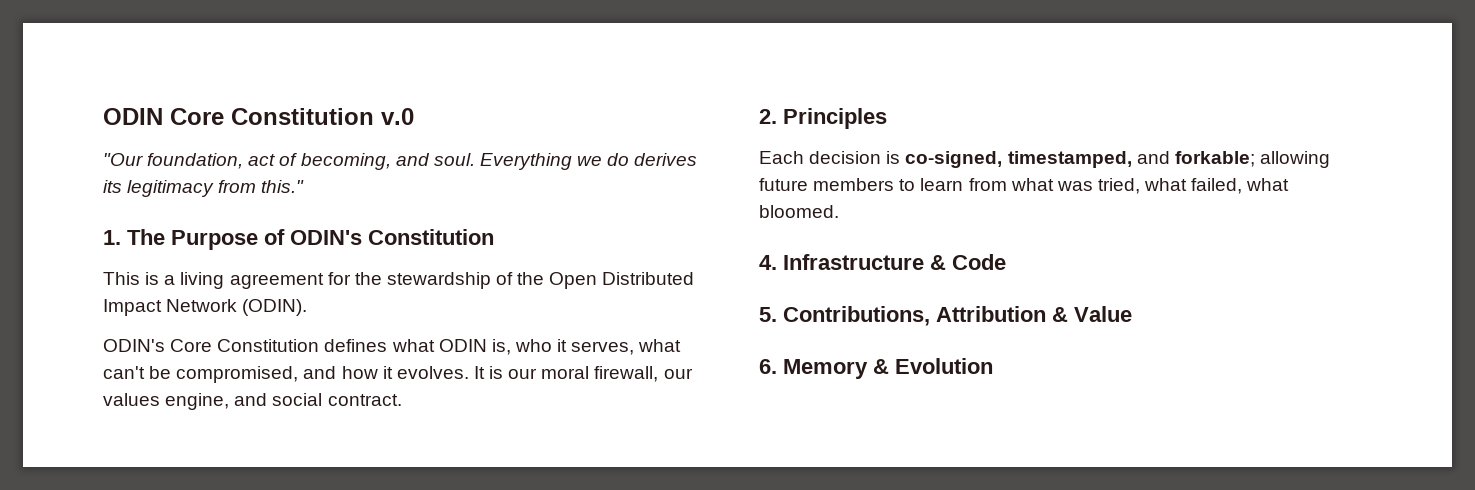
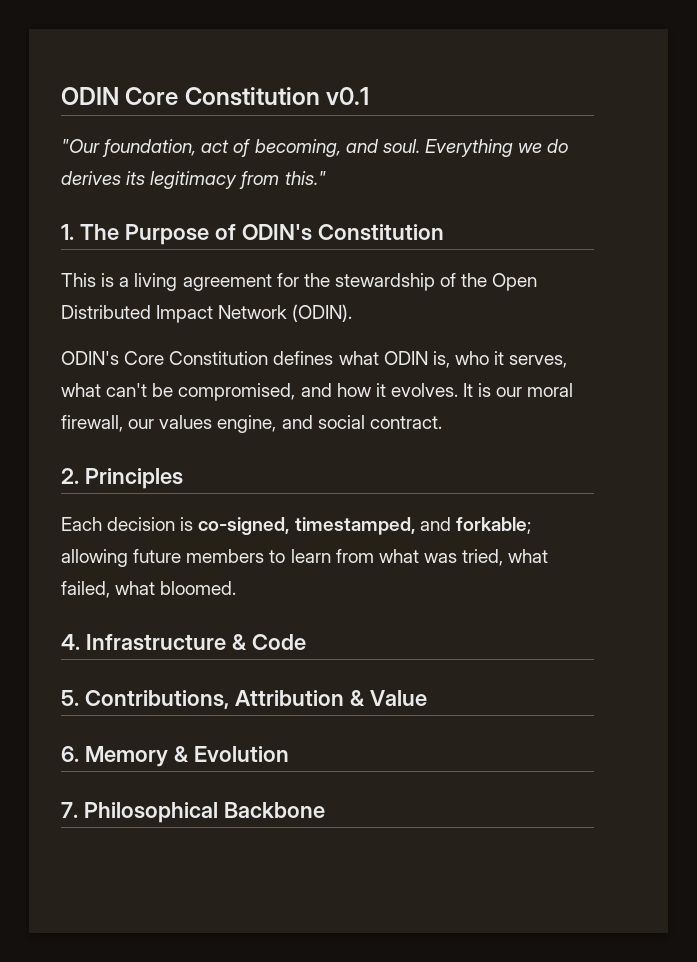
- ODIN Core Constitution v.0
+ ODIN Core Constitution v0.1
+ 7. Philosophical Backbone

